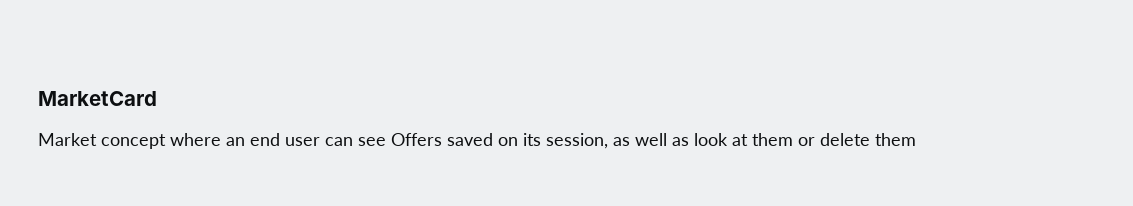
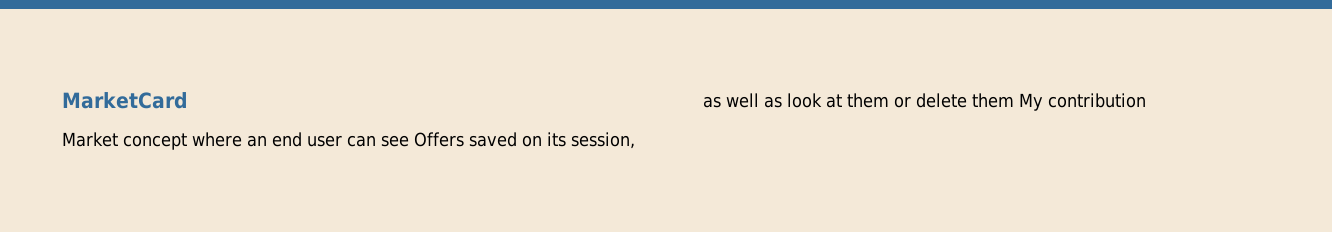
- Market concept where an end user can see Offers saved on its session, as well as look at them or delete them
+ Market concept where an end user can see Offers saved on its session, as well as look at them or delete them My contribution

